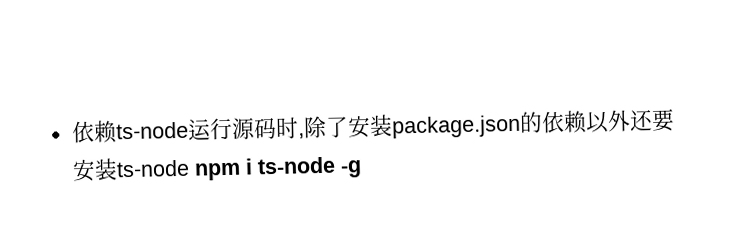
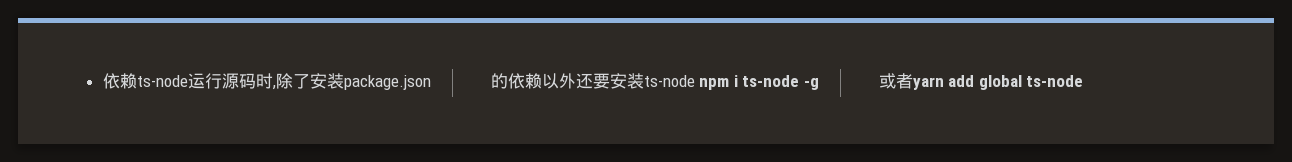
- 依赖ts-node运行源码时,除了安装package.json的依赖以外还要安装ts-node npm i ts-node -g
+ 依赖ts-node运行源码时,除了安装package.json的依赖以外还要安装ts-node npm i ts-node -g或者yarn add global ts-node

